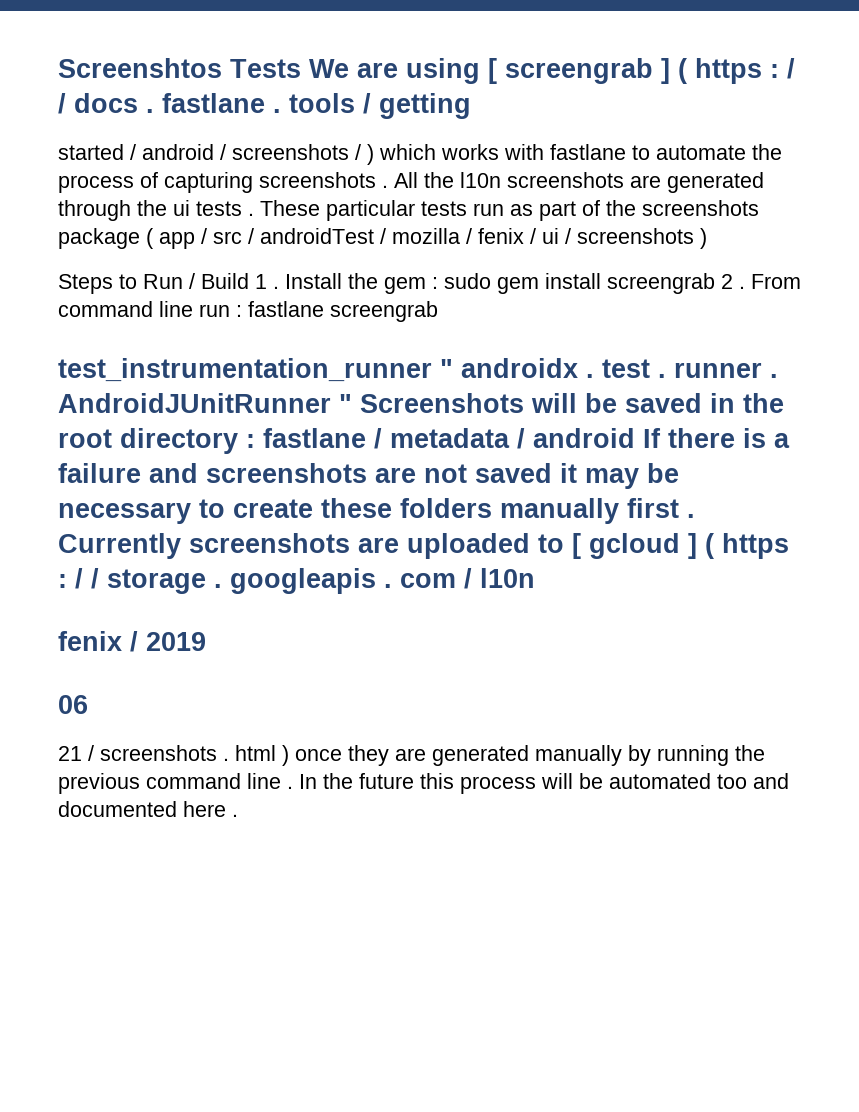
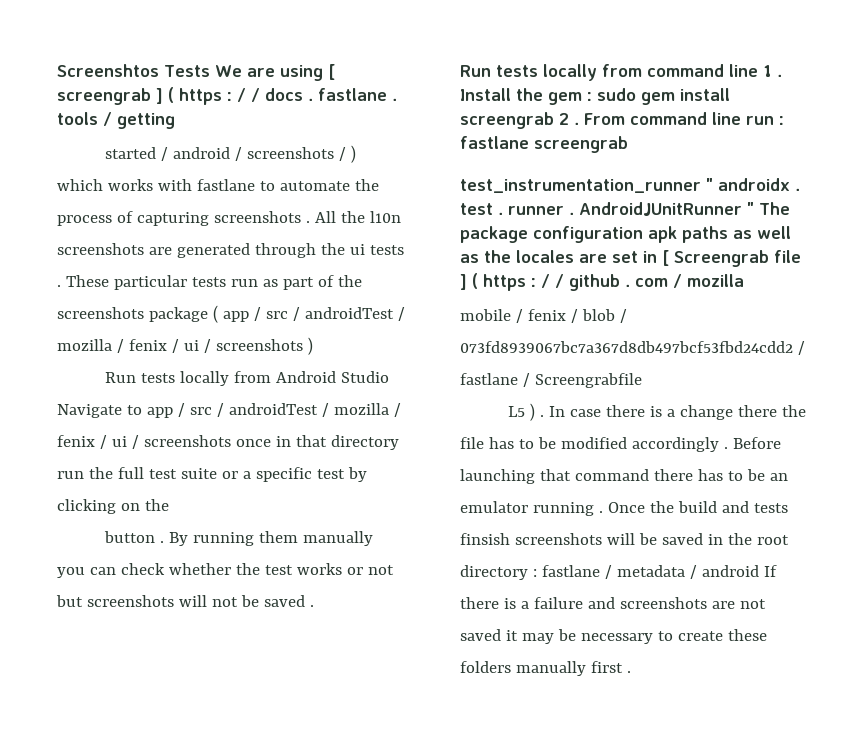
- Steps to Run / Build 1 .
+ Run tests locally from Android Studio Navigate to app / src / androidTest / mozilla / fenix / ui / screenshots once in that directory run the full test suite or a specific test by clicking on the
+ button . By running them manually you can check whether the test works or not but screenshots will not be saved .
+ Run tests locally from command line 1 .
- AndroidJUnitRunner " Screenshots will be saved in the root directory : fastlane / metadata / android If there is a failure and screenshots are not saved it may be necessary to create these folders manually first . Currently screenshots are uploaded to [ gcloud ] ( https : / / storage . googleapis . com / l10n
- fenix / 2019
- 06
- 21 / screenshots . html ) once they are generated manually by running the previous command line . In the future this process will be automated too and documented here .
+ AndroidJUnitRunner " The package configuration apk paths as well as the locales are set in [ Screengrab file ] ( https : / / github . com / mozilla
+ mobile / fenix / blob / 073fd8939067bc7a367d8db497bcf53fbd24cdd2 / fastlane / Screengrabfile
+ L5 ) . In case there is a change there the file has to be modified accordingly . Before launching that command there has to be an emulator running . Once the build and tests finsish screenshots will be saved in the root directory : fastlane / metadata / android If there is a failure and screenshots are not saved it may be necessary to create these folders manually first .

